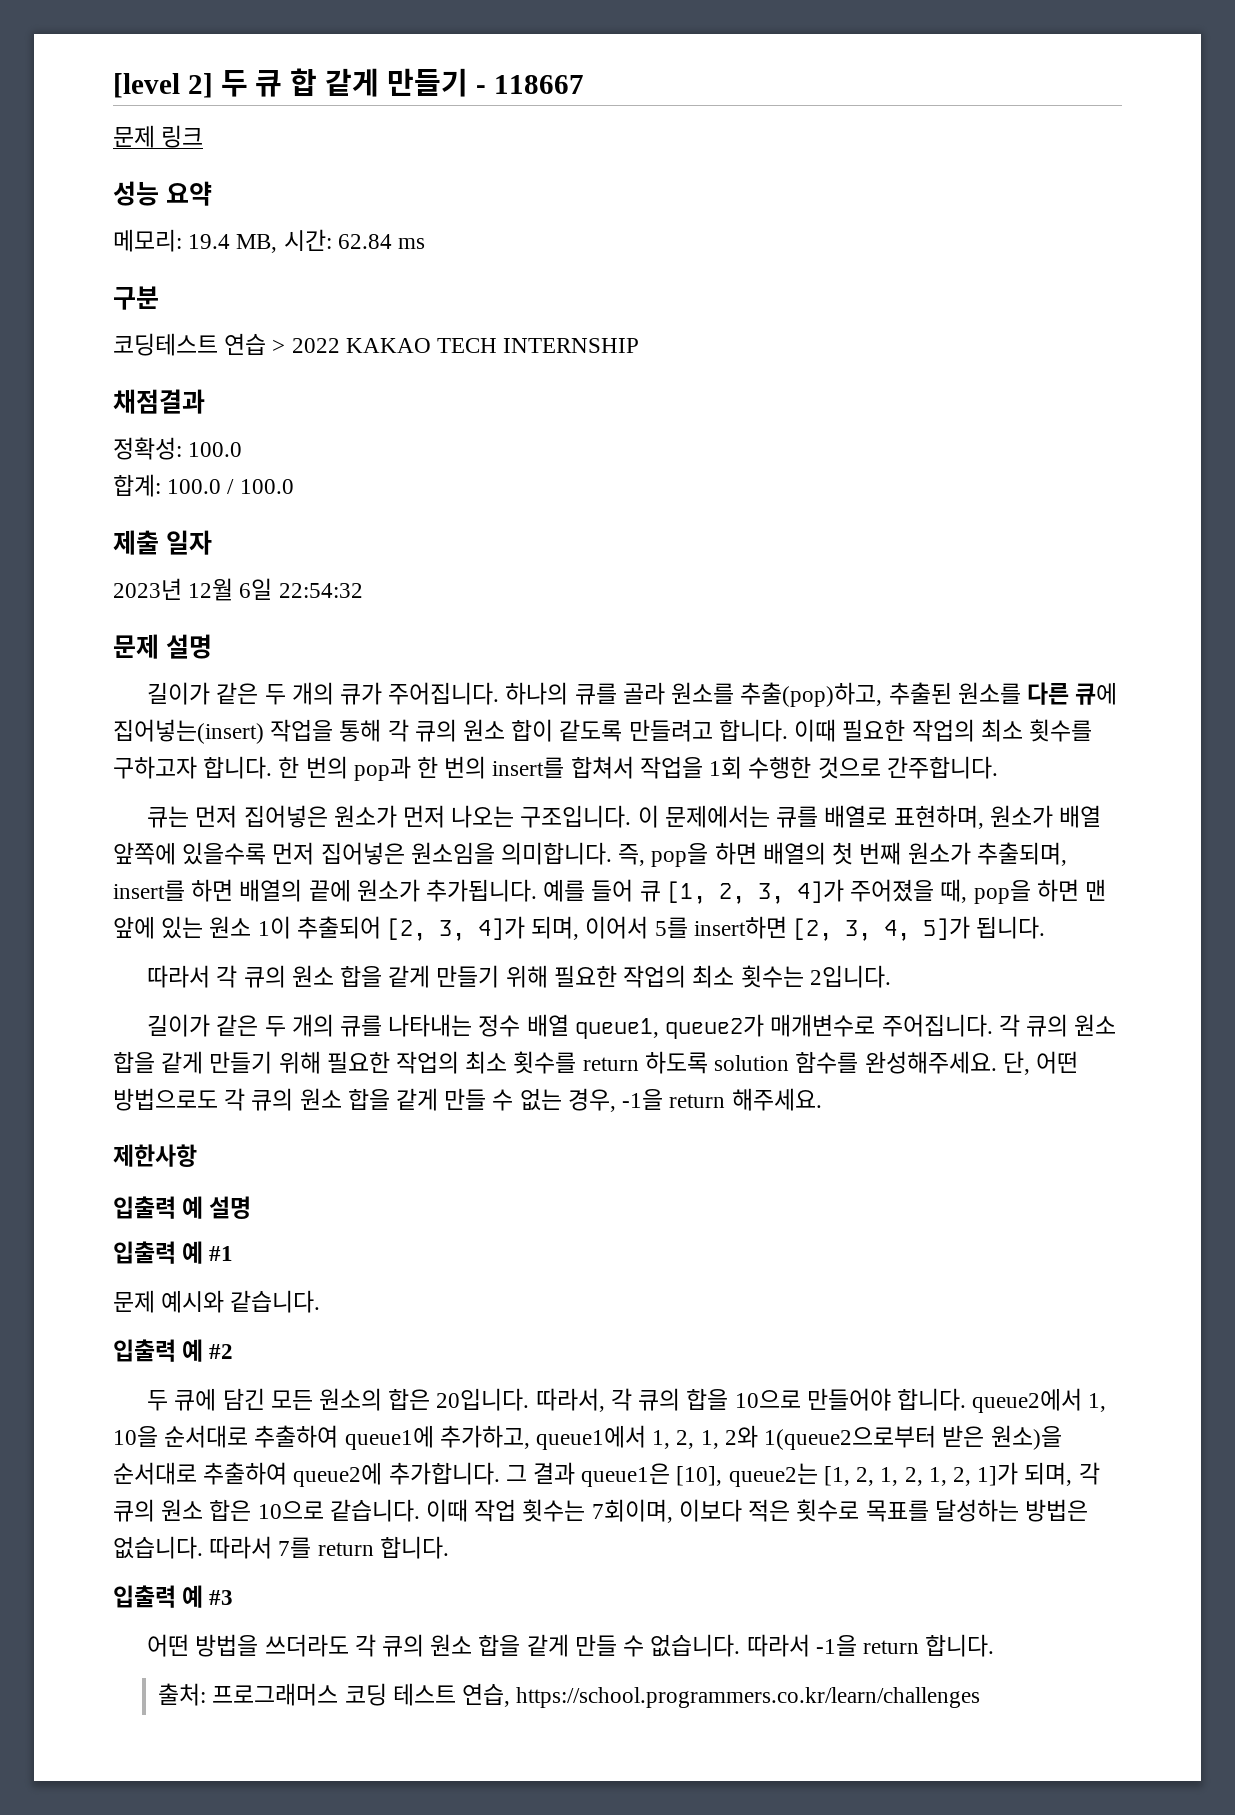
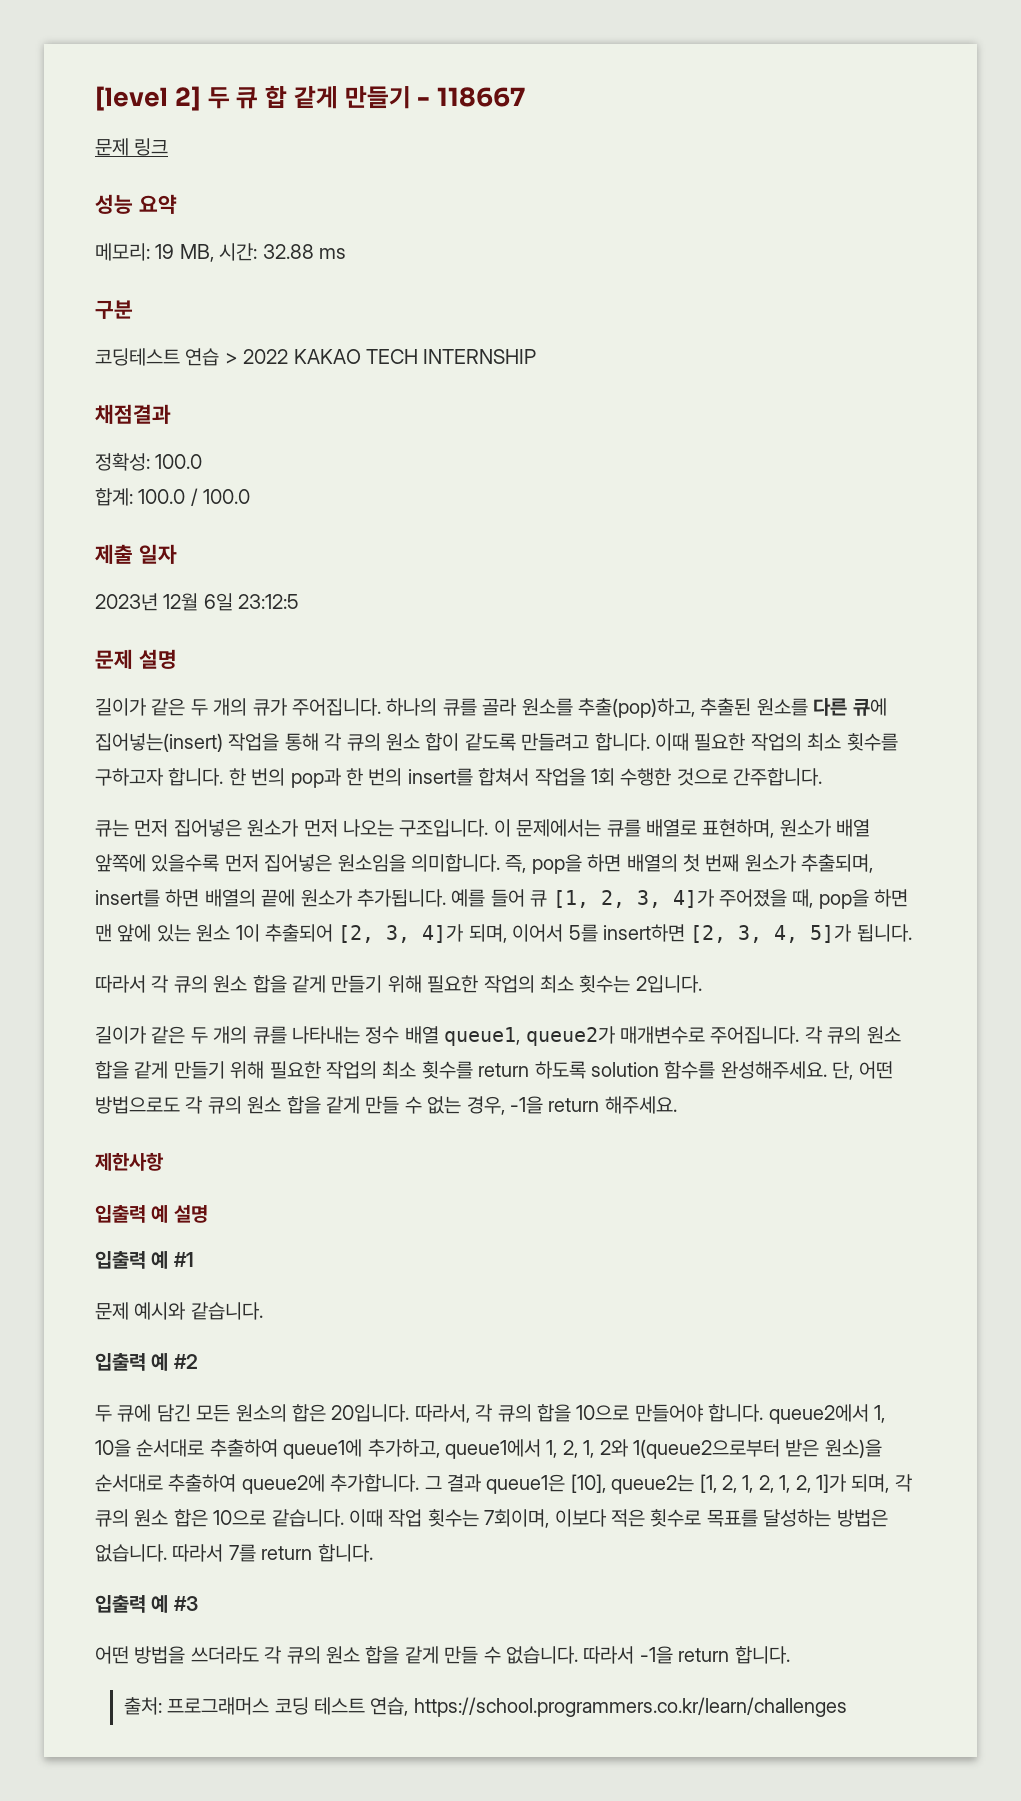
- 메모리: 19.4 MB, 시간: 62.84 ms
+ 메모리: 19 MB, 시간: 32.88 ms
- 2023년 12월 6일 22:54:32
+ 2023년 12월 6일 23:12:5

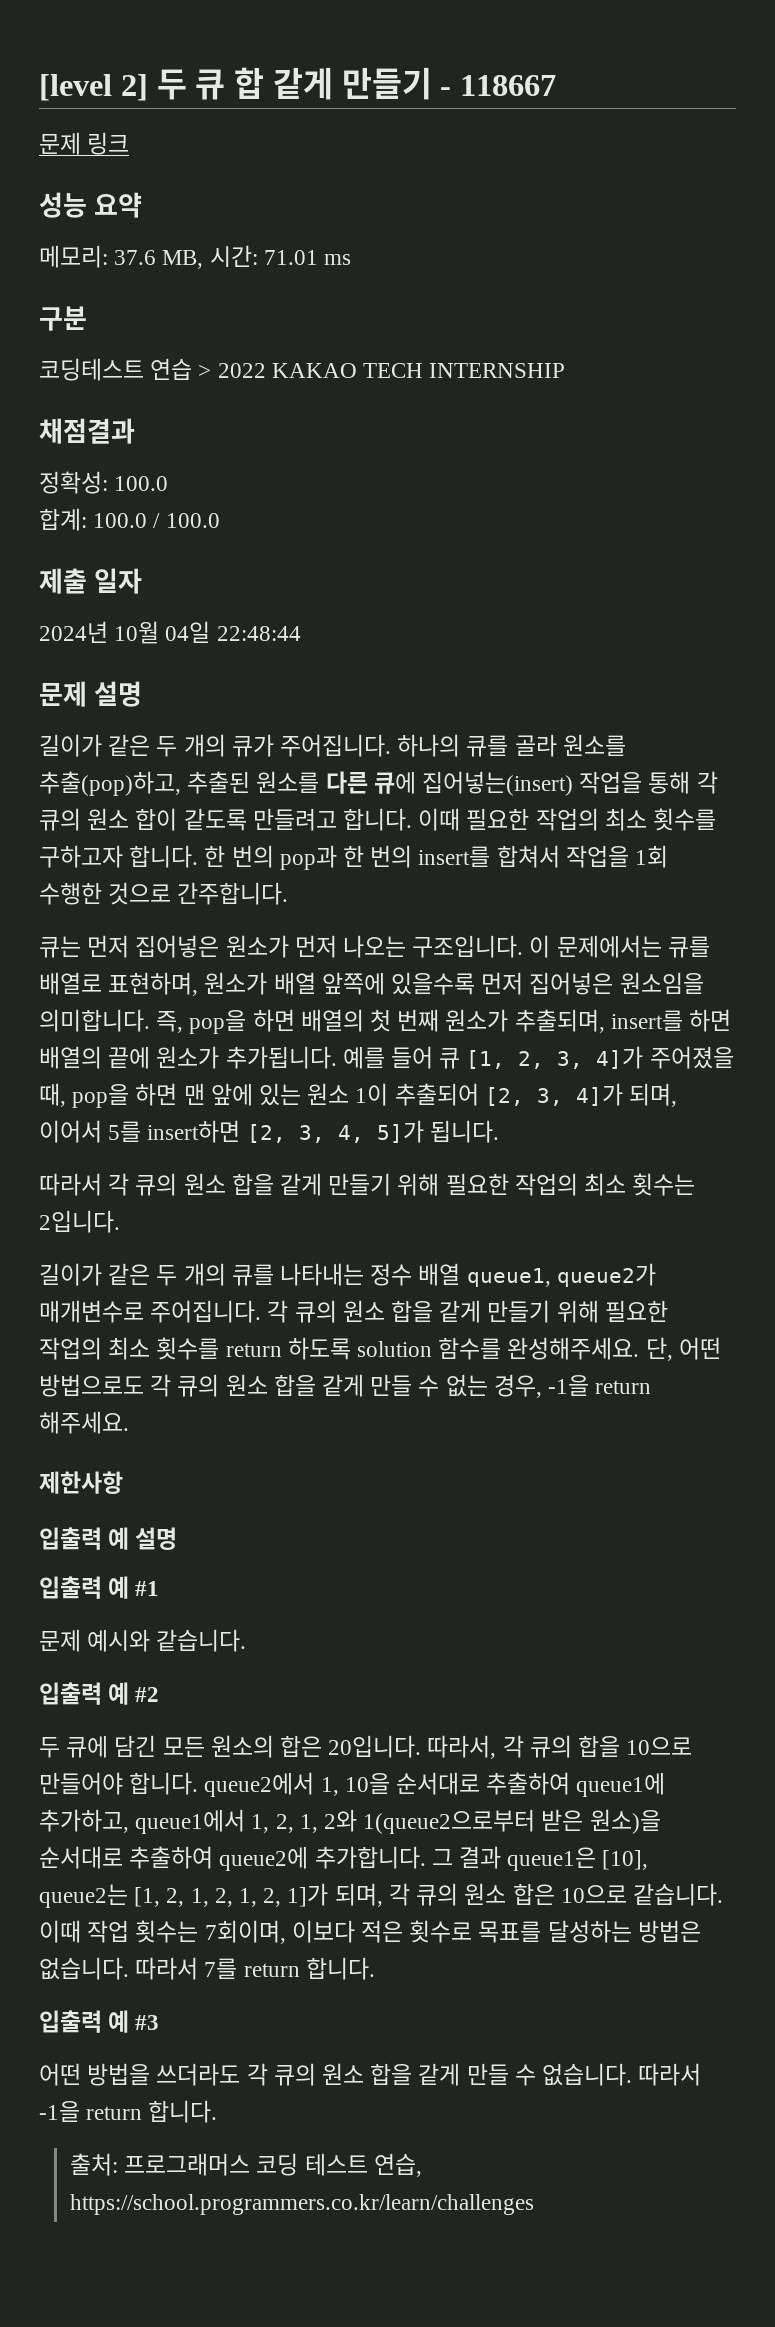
- 메모리: 19 MB, 시간: 32.88 ms
+ 메모리: 37.6 MB, 시간: 71.01 ms
- 2023년 12월 6일 23:12:5
+ 2024년 10월 04일 22:48:44

